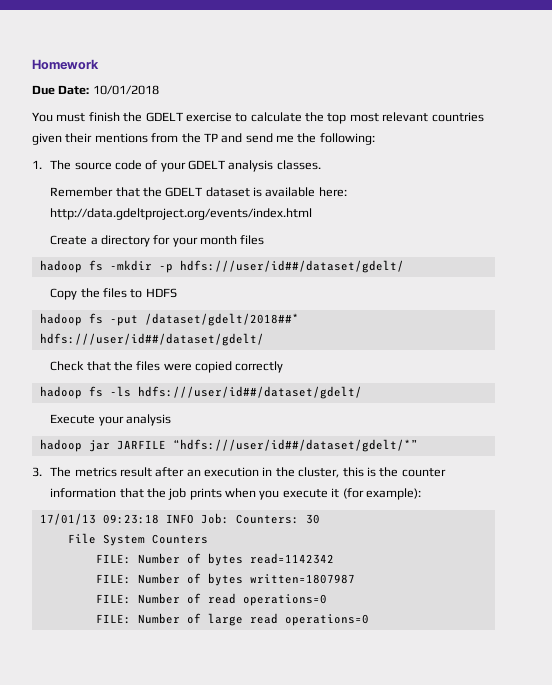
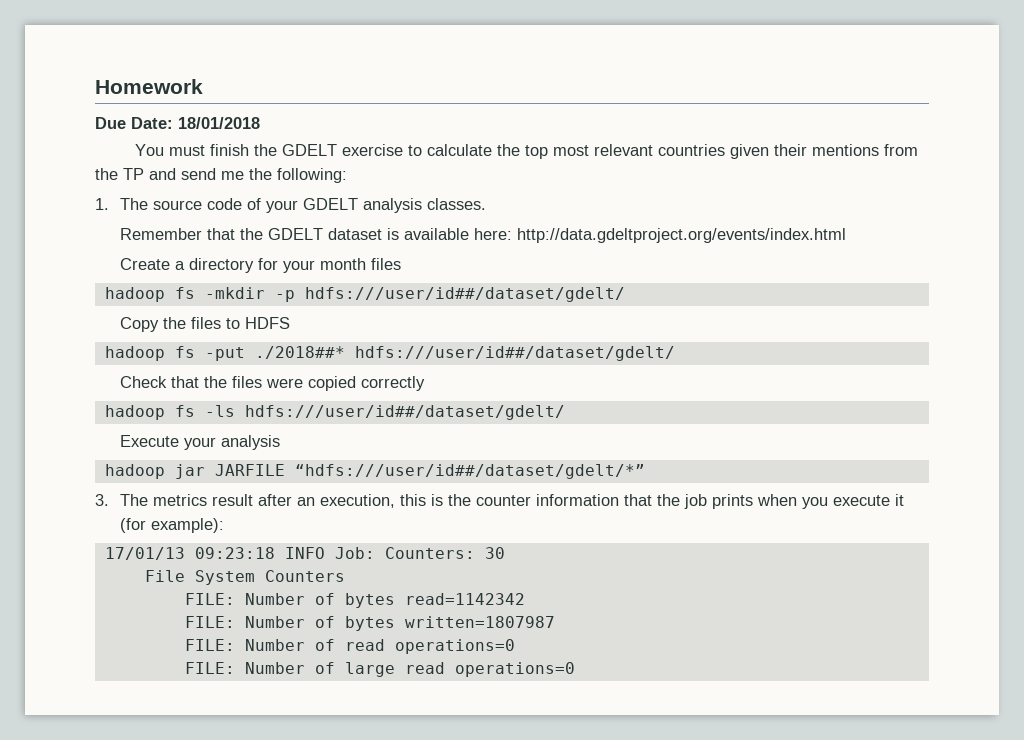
- Due Date: 10/01/2018
+ Due Date: 18/01/2018
- hadoop fs -put /dataset/gdelt/2018##* hdfs:///user/id##/dataset/gdelt/
+ hadoop fs -put ./2018##* hdfs:///user/id##/dataset/gdelt/
- 3. The metrics result after an execution in the cluster, this is the counter information that the job prints when you execute it (for example):
+ 3. The metrics result after an execution, this is the counter information that the job prints when you execute it (for example):

